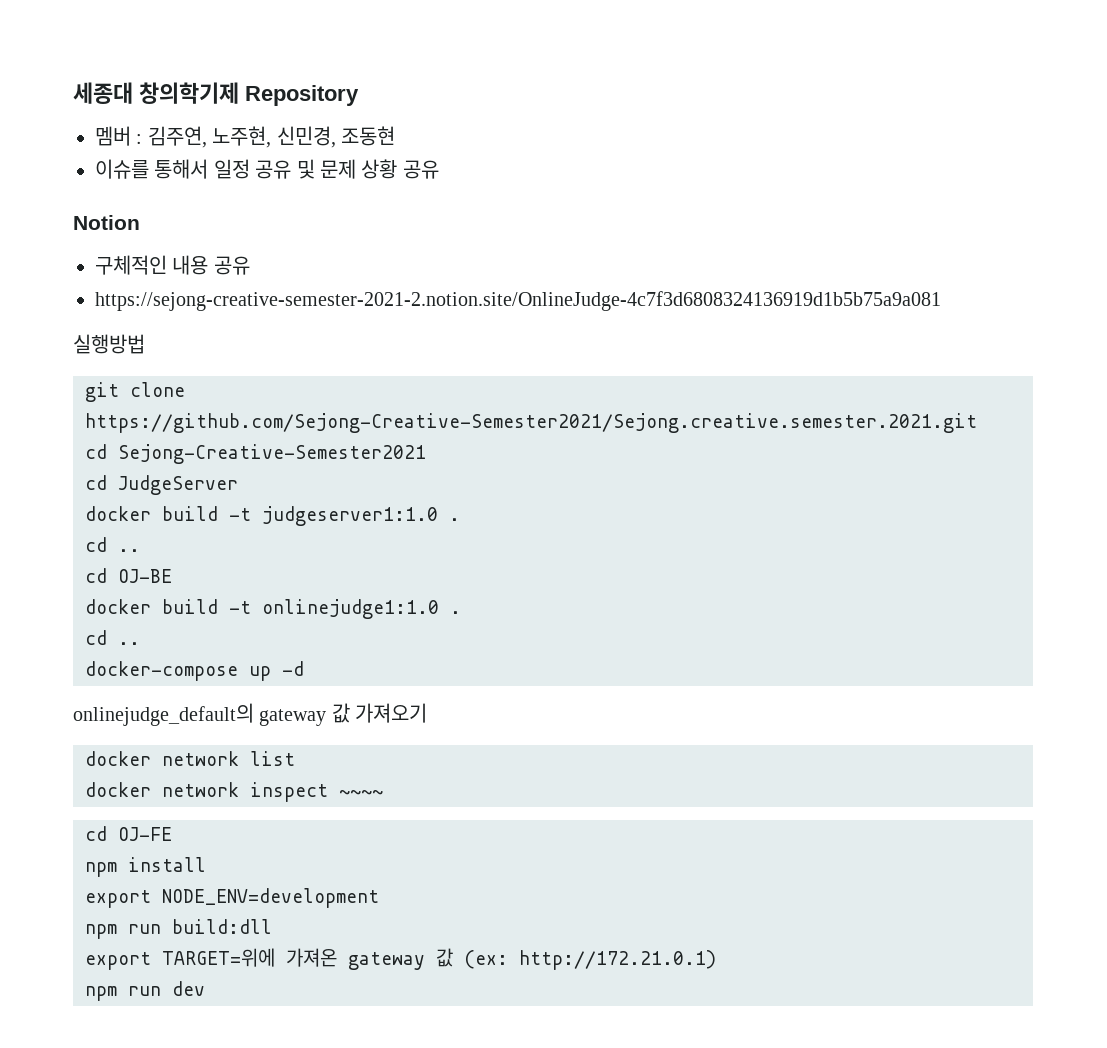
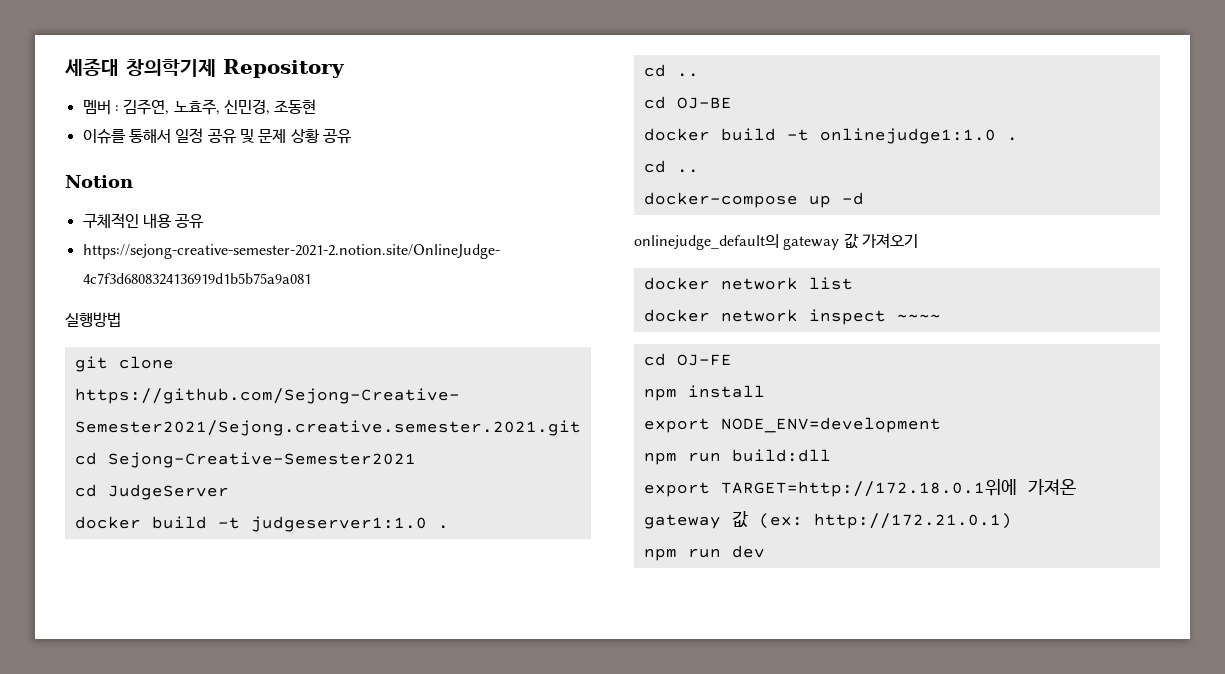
- 멤버 : 김주연, 노주현, 신민경, 조동현
+ 멤버 : 김주연, 노효주, 신민경, 조동현
- export TARGET=위에 가져온 gateway 값 (ex: http://172.21.0.1)
+ export TARGET=http://172.18.0.1위에 가져온 gateway 값 (ex: http://172.21.0.1)

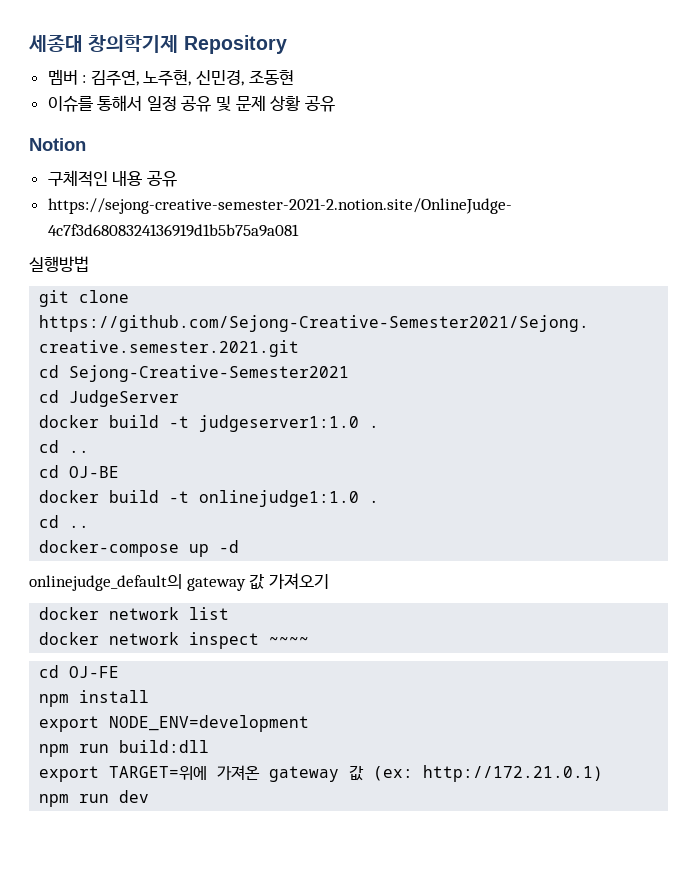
- 멤버 : 김주연, 노효주, 신민경, 조동현
+ 멤버 : 김주연, 노주현, 신민경, 조동현
- export TARGET=http://172.18.0.1위에 가져온 gateway 값 (ex: http://172.21.0.1)
+ export TARGET=위에 가져온 gateway 값 (ex: http://172.21.0.1)

